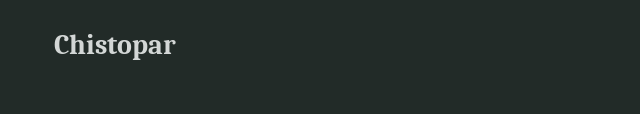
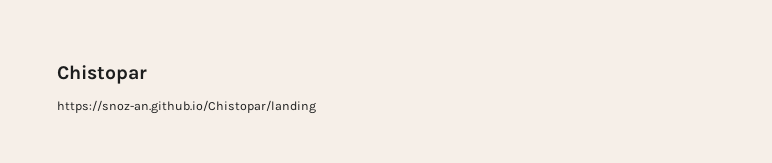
+ https://snoz-an.github.io/Chistopar/landing

